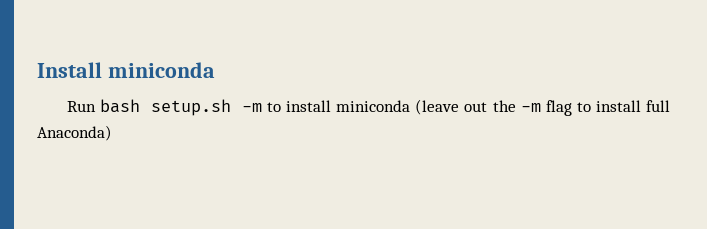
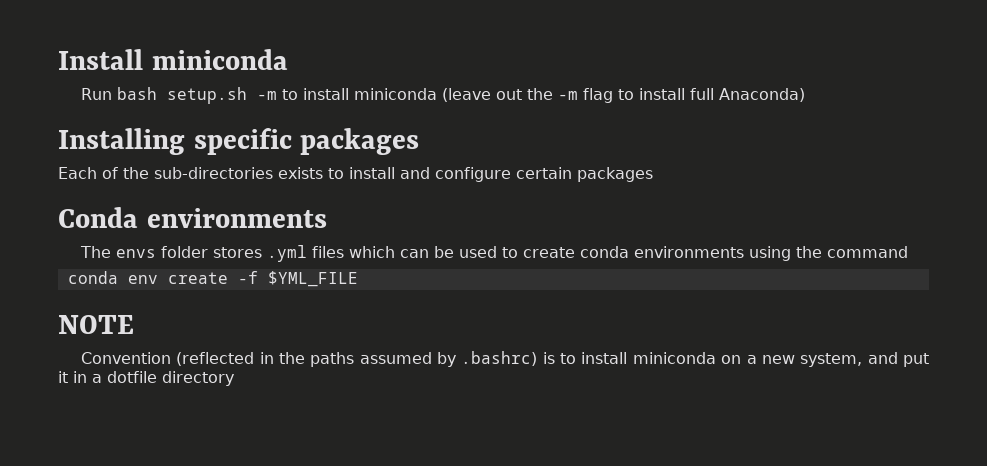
+ Installing specific packages
+ Each of the sub-directories exists to install and configure certain packages
+ Conda environments
+ The envs folder stores .yml files which can be used to create conda environments using the command
+ conda env create -f $YML_FILE
+ NOTE
+ Convention (reflected in the paths assumed by .bashrc) is to install miniconda on a new system, and put it in a dotfile directory

